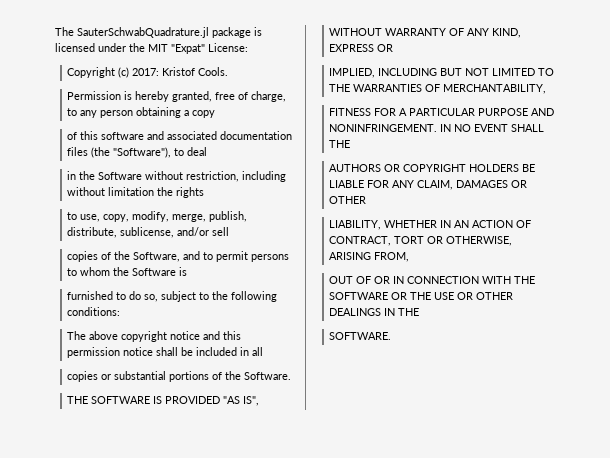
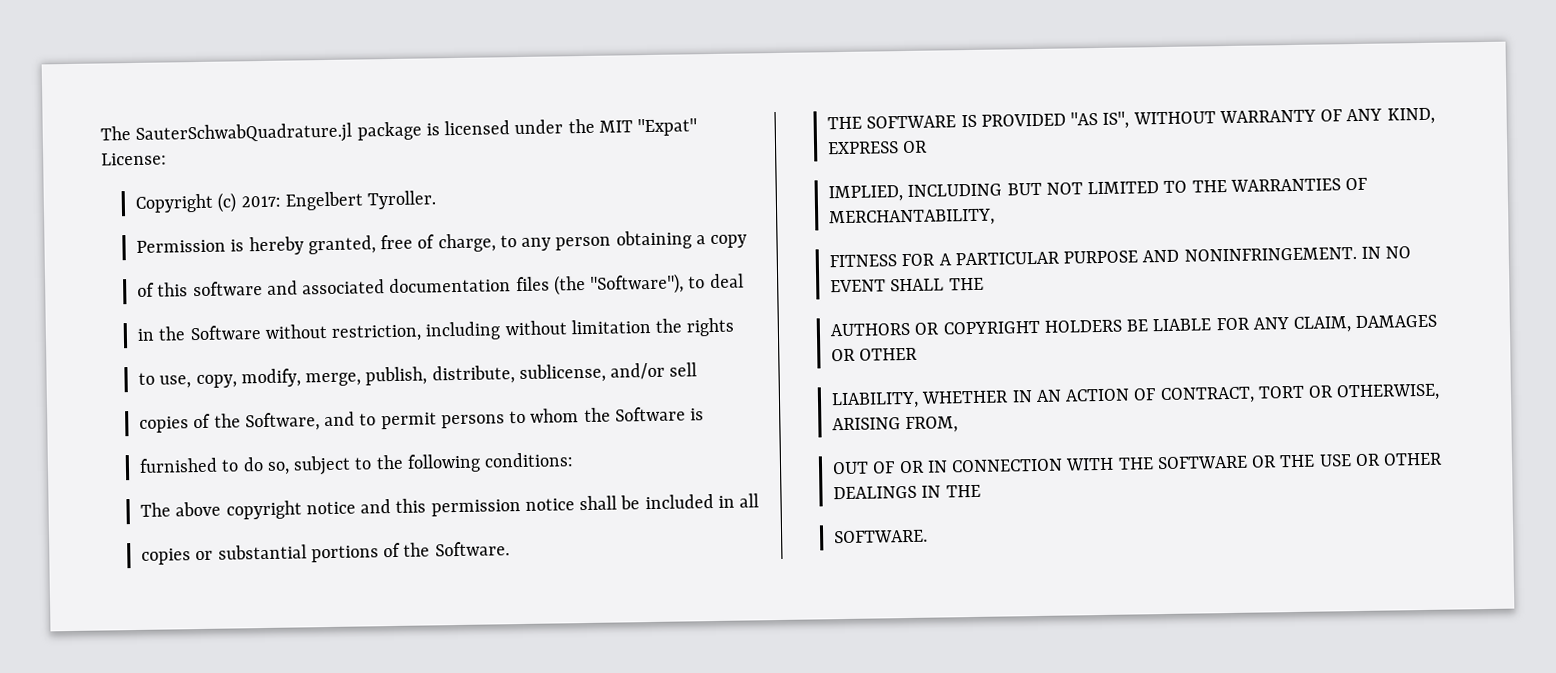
- Copyright (c) 2017: Kristof Cools.
+ Copyright (c) 2017: Engelbert Tyroller.

